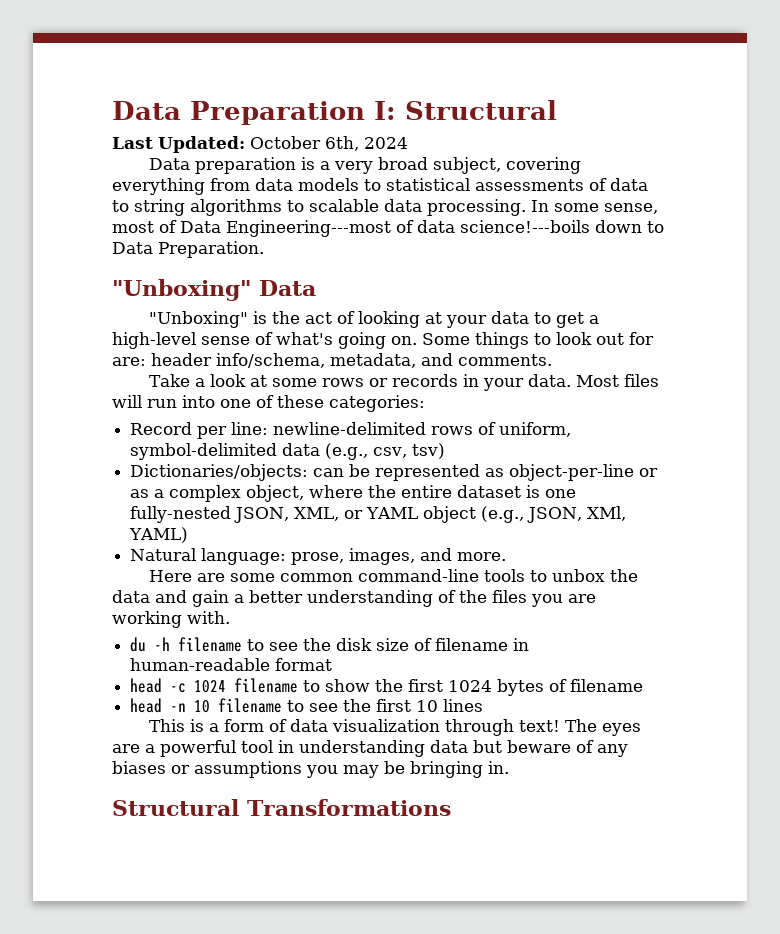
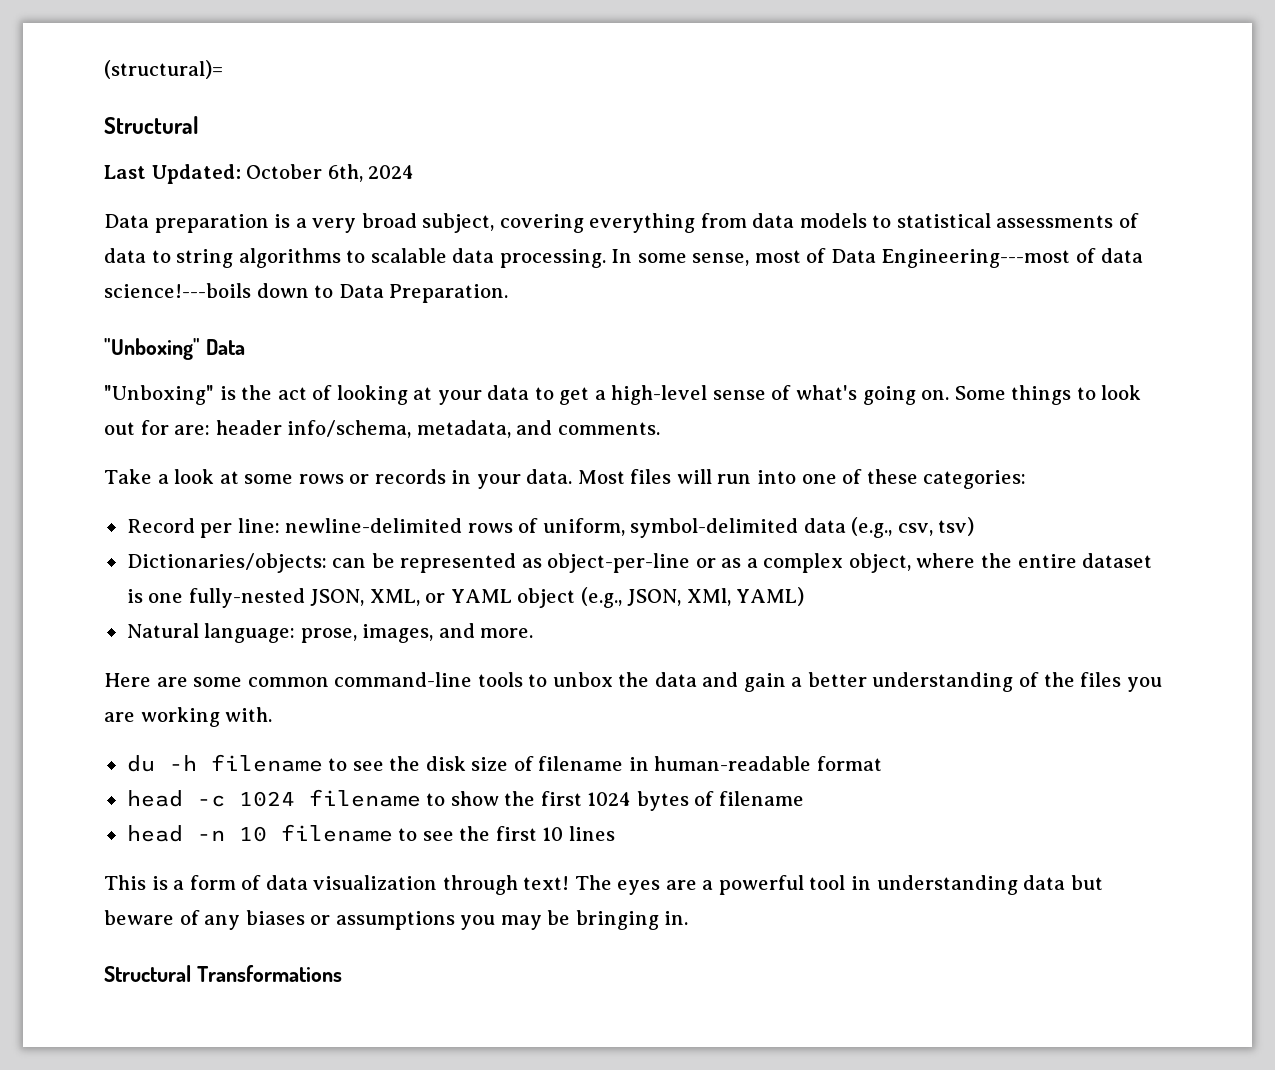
- Data Preparation I: Structural
+ (structural)=
+ Structural

